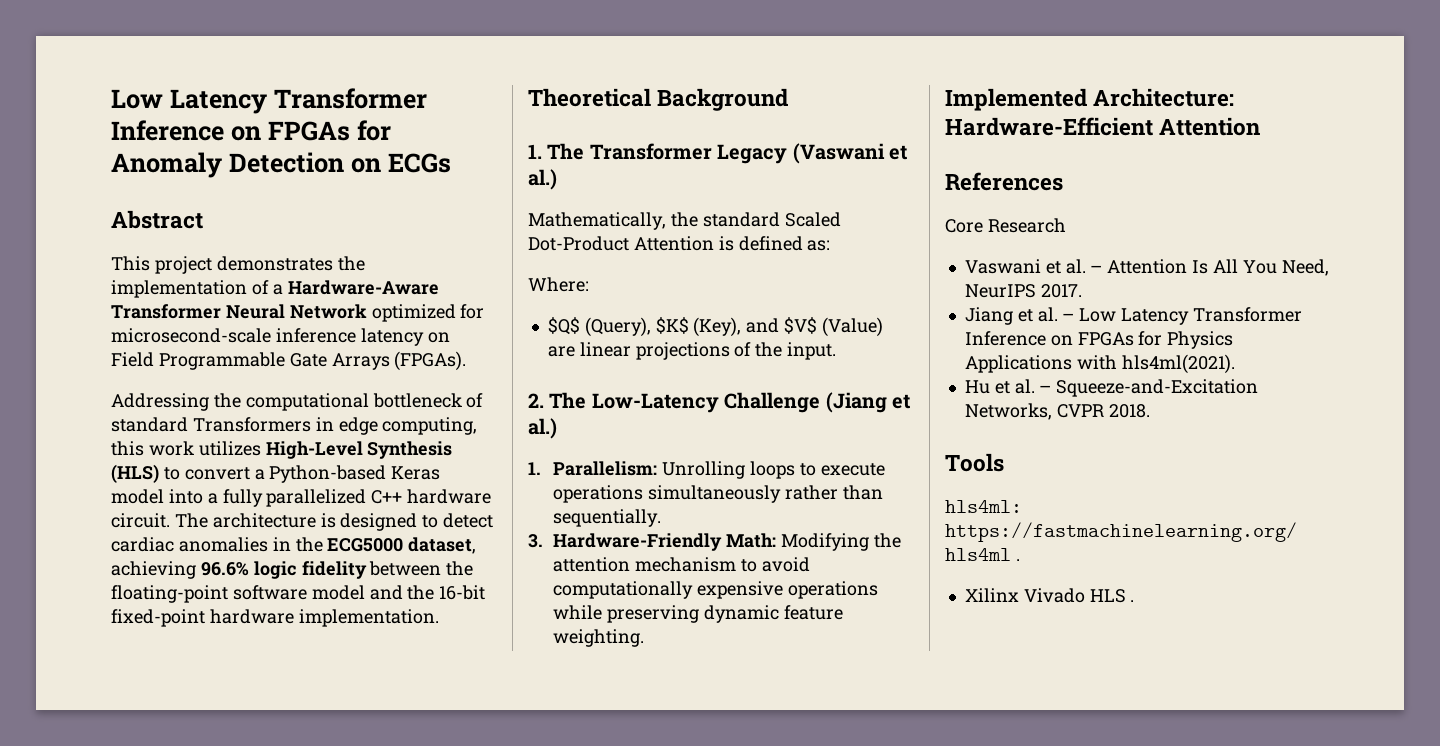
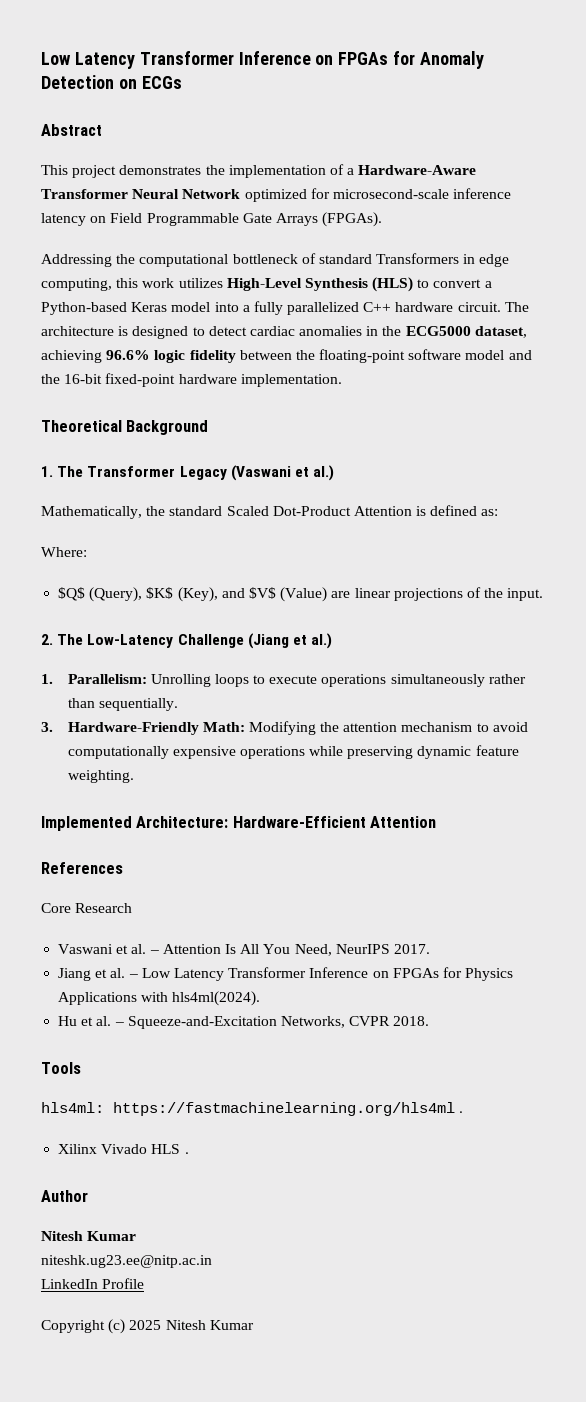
- Jiang et al. – Low Latency Transformer Inference on FPGAs for Physics Applications with hls4ml(2021).
+ Jiang et al. – Low Latency Transformer Inference on FPGAs for Physics Applications with hls4ml(2024).
+ Author
+ Nitesh Kumar
+ niteshk.ug23.ee@nitp.ac.in
+ LinkedIn Profile
+ Copyright (c) 2025 Nitesh Kumar

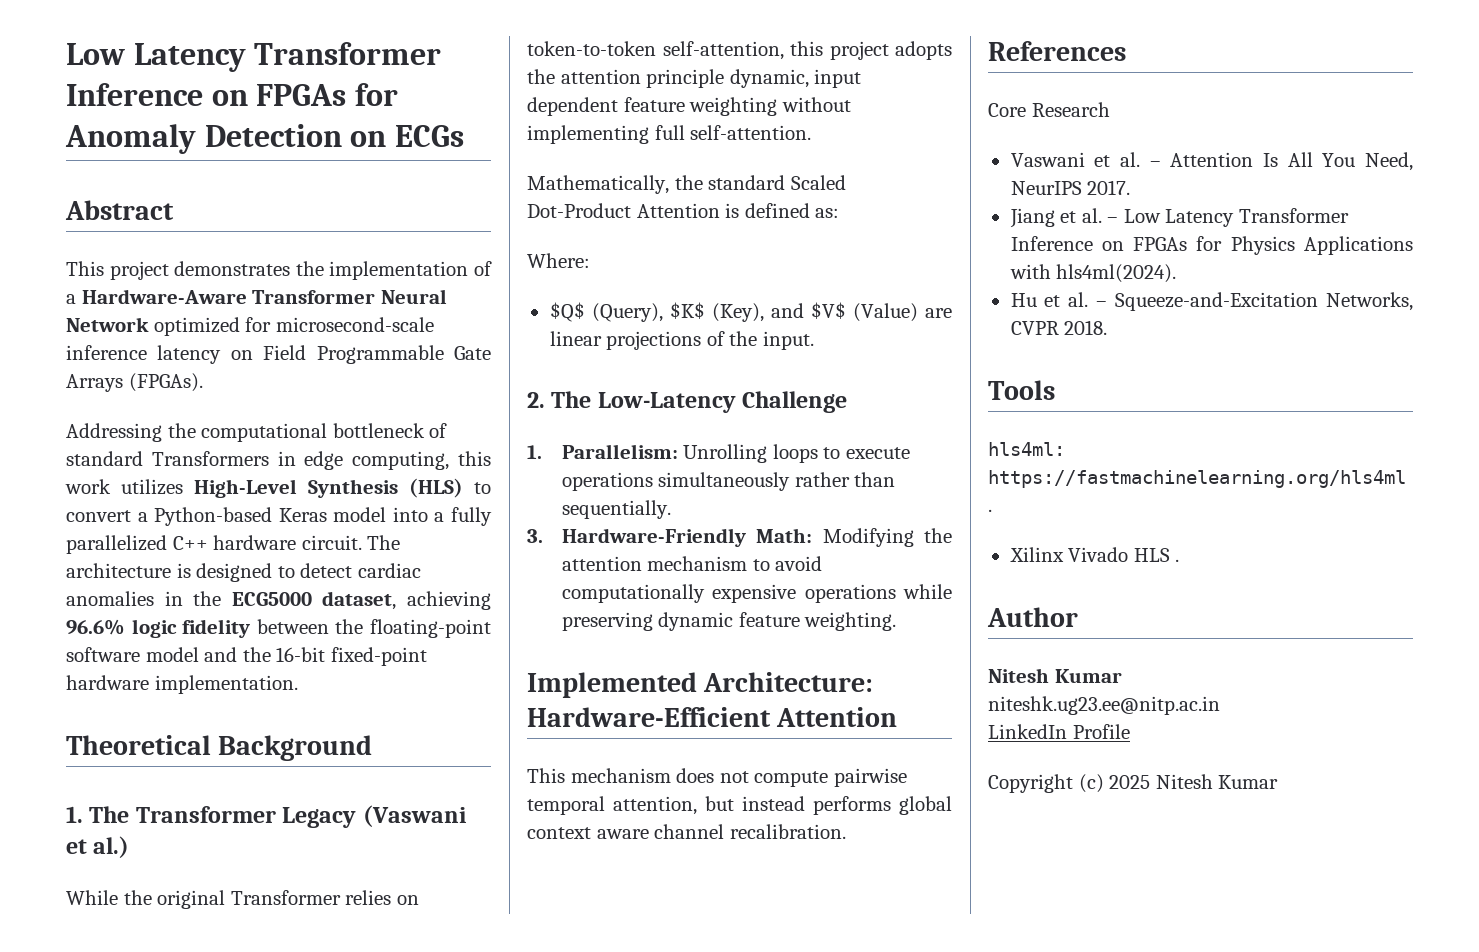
+ While the original Transformer relies on token-to-token self-attention, this project adopts the attention principle dynamic, input dependent feature weighting without implementing full self-attention.
- 2. The Low-Latency Challenge (Jiang et al.)
+ 2. The Low-Latency Challenge
+ This mechanism does not compute pairwise temporal attention, but instead performs global context aware channel recalibration.

